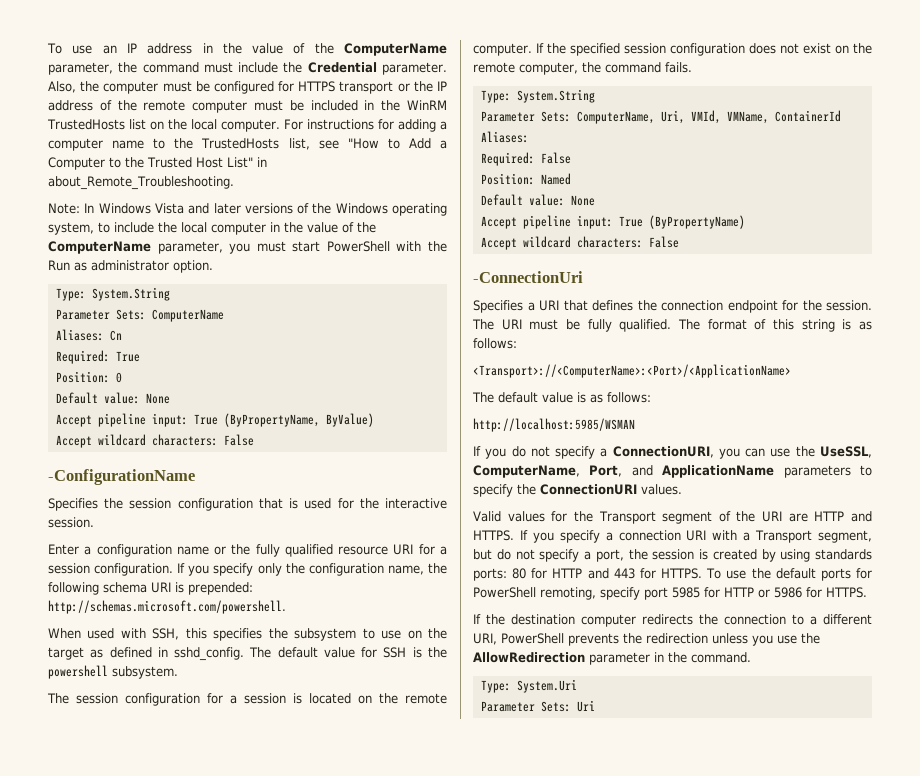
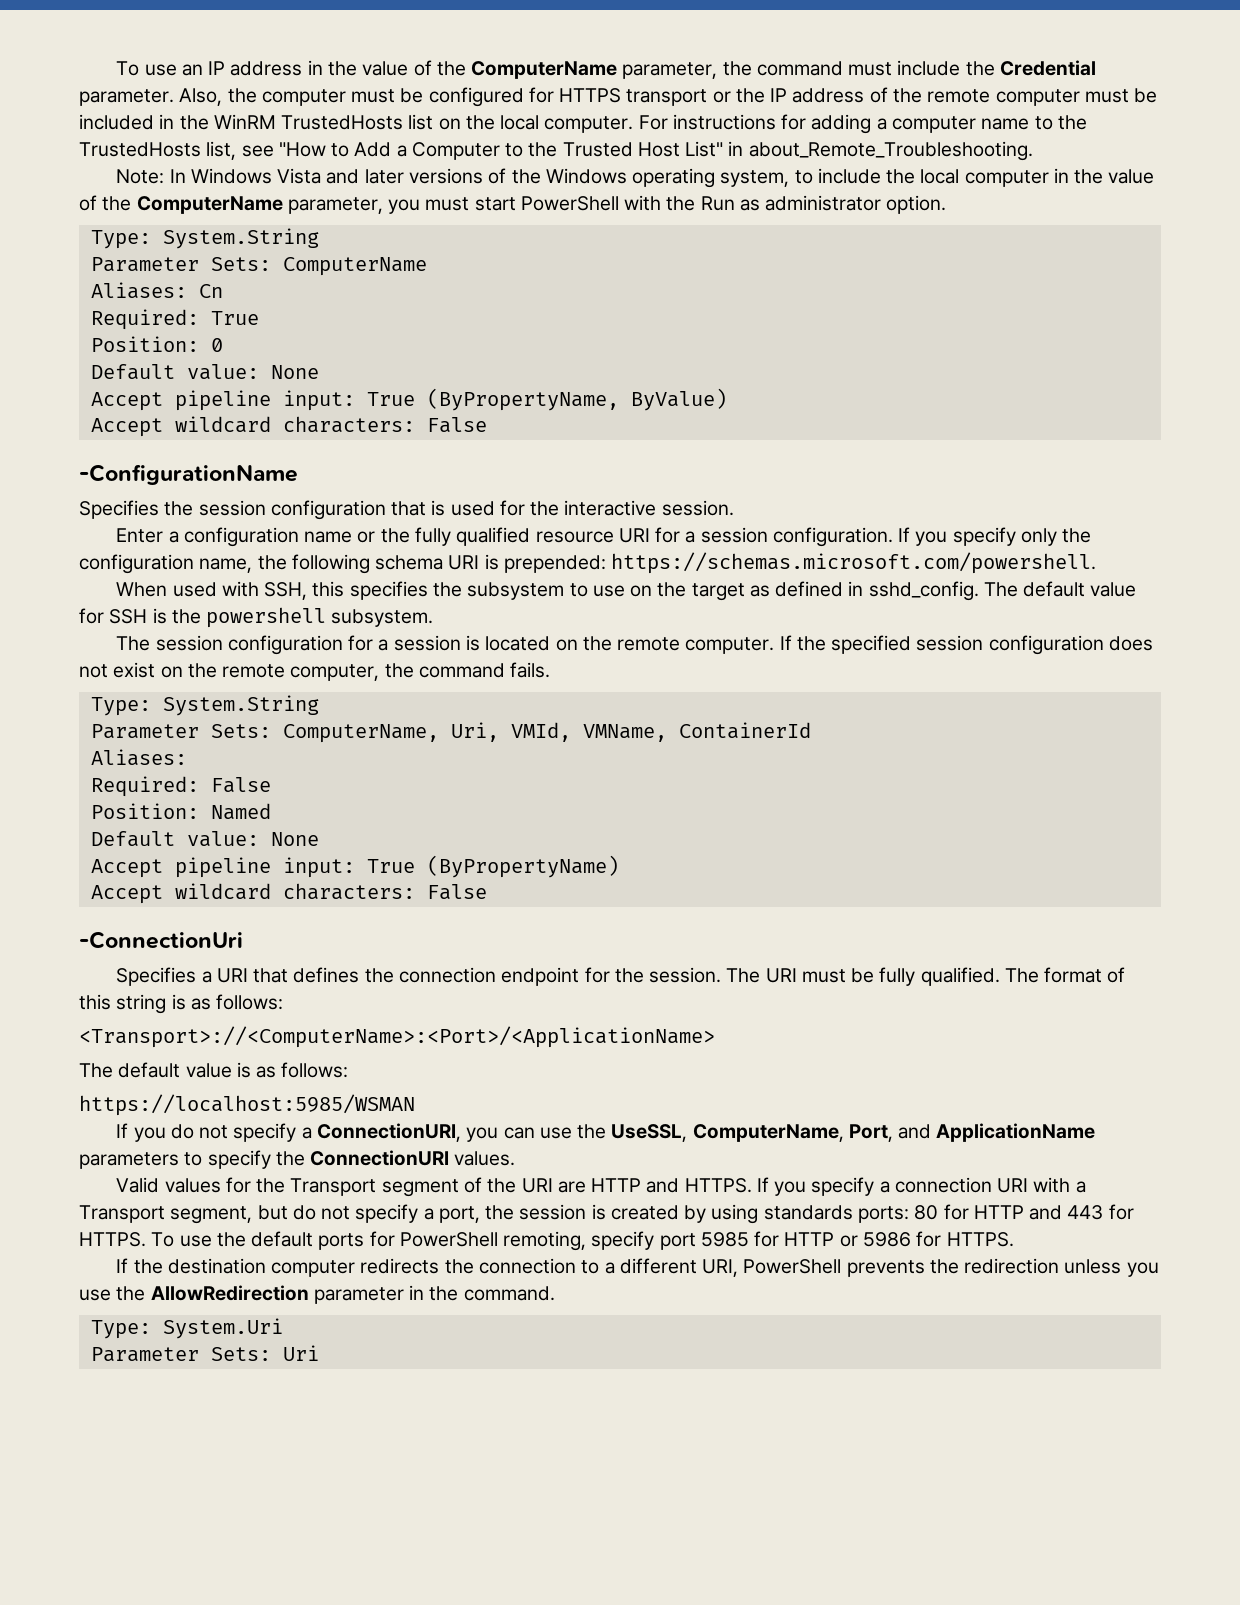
- If you specify only the configuration name, the following schema URI is prepended: http://schemas.microsoft.com/powershell.
+ If you specify only the configuration name, the following schema URI is prepended: https://schemas.microsoft.com/powershell.
- http://localhost:5985/WSMAN
+ https://localhost:5985/WSMAN

